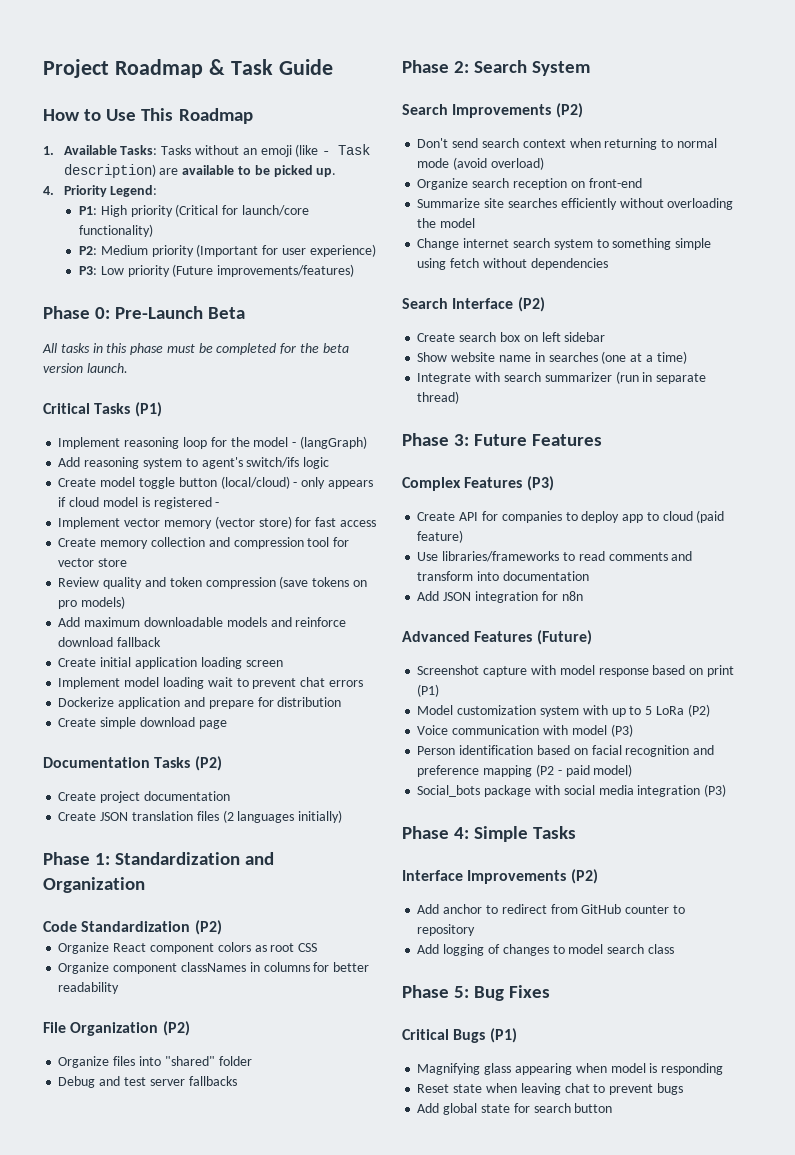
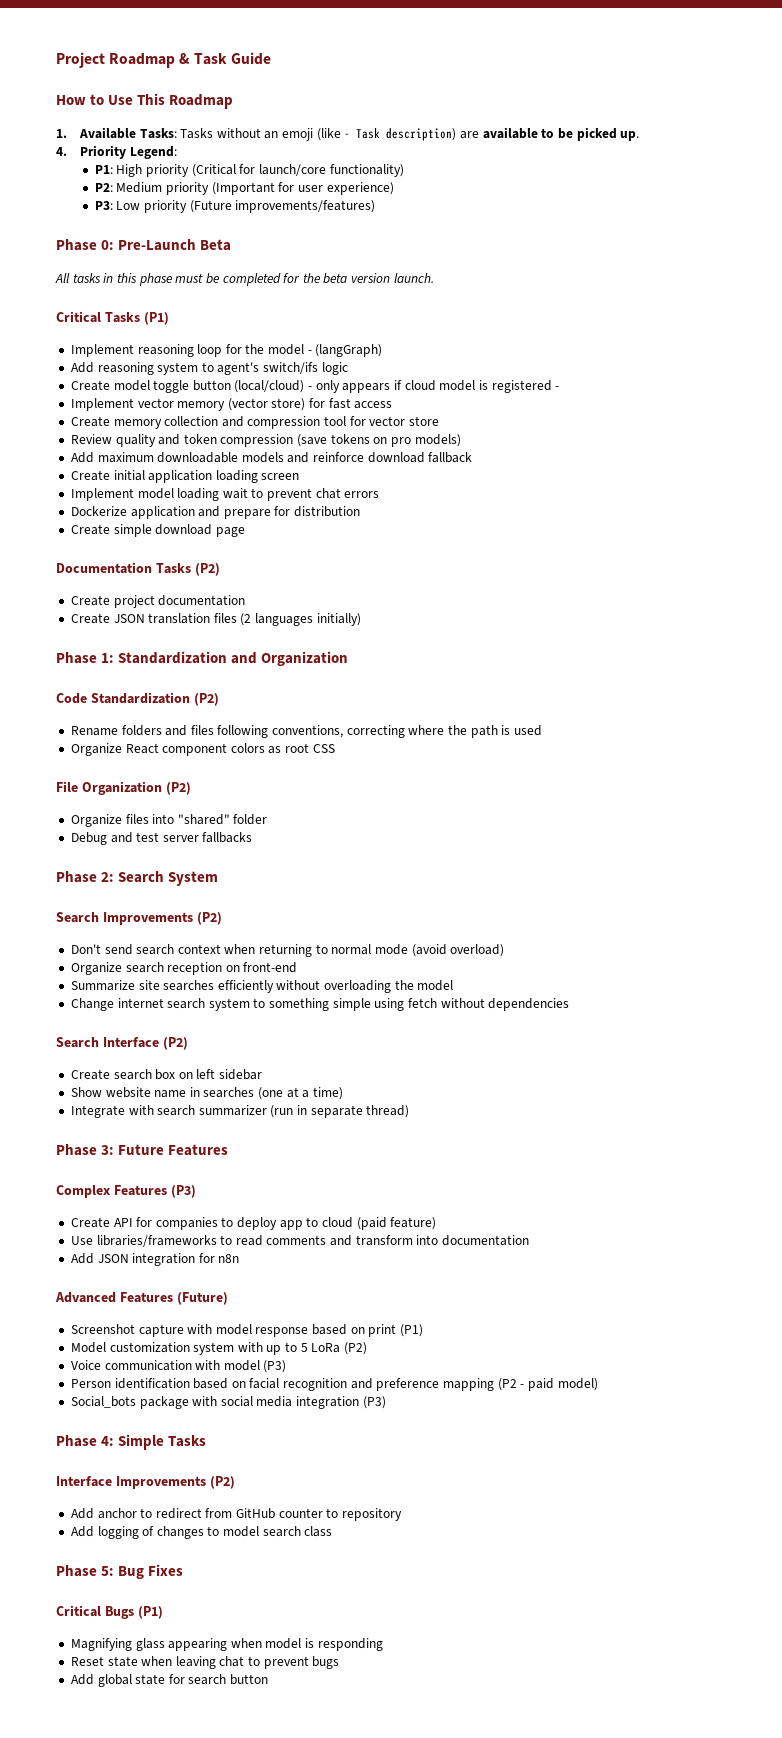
+ Rename folders and files following conventions, correcting where the path is used
- Organize component classNames in columns for better readability

